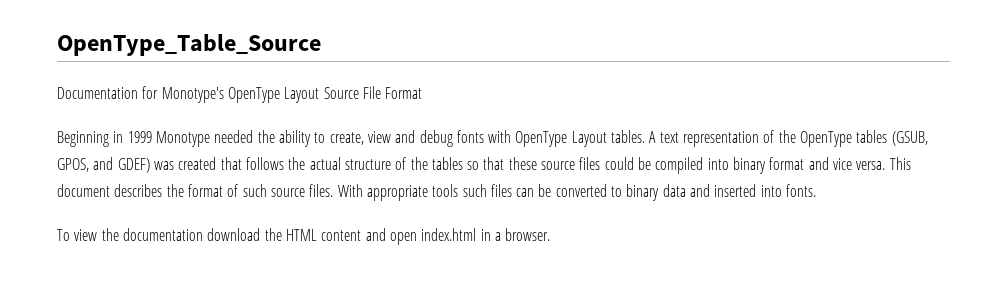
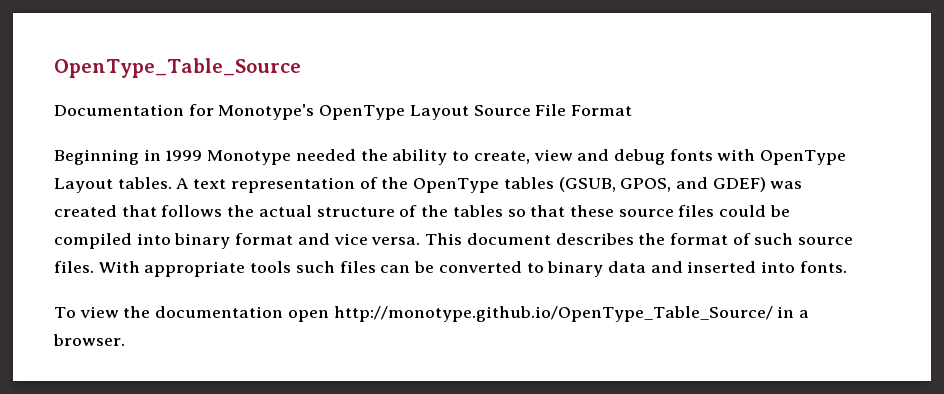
- To view the documentation download the HTML content and open index.html in a browser.
+ To view the documentation open http://monotype.github.io/OpenType_Table_Source/ in a browser.

